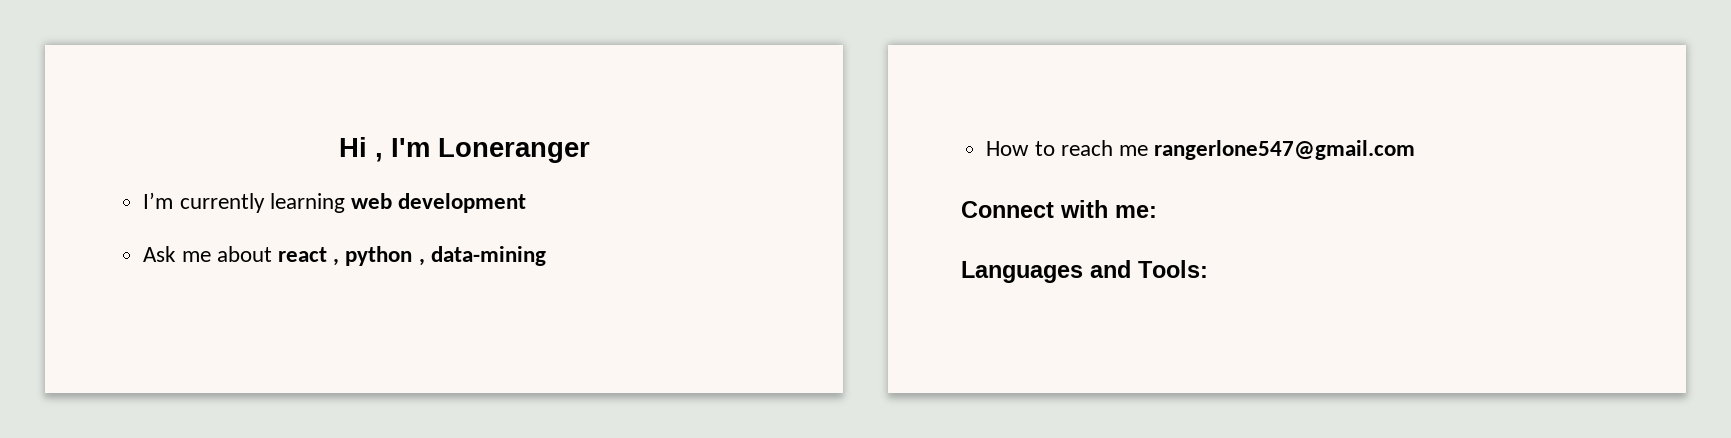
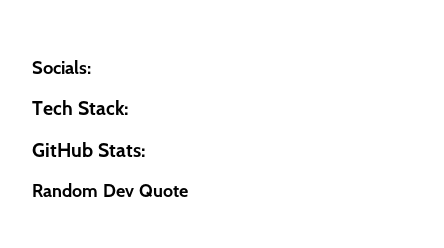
- Hi , I'm Loneranger
- I’m currently learning web development
- Ask me about react , python , data-mining
- How to reach me rangerlone547@gmail.com
- Connect with me:
- Languages and Tools:
+ Socials:
+ Tech Stack:
+ GitHub Stats:
+ Random Dev Quote

